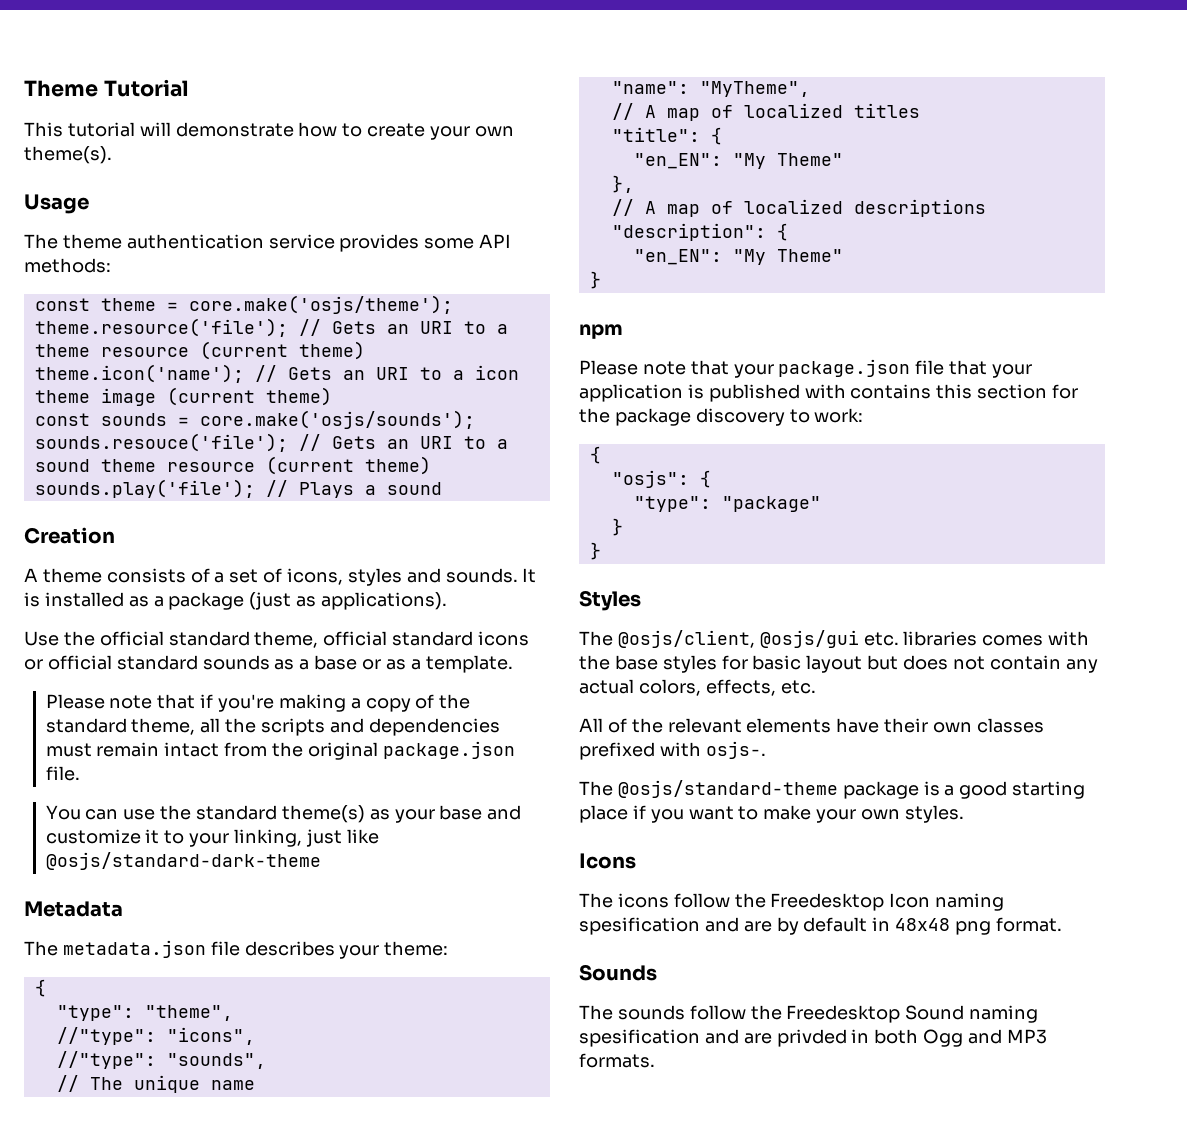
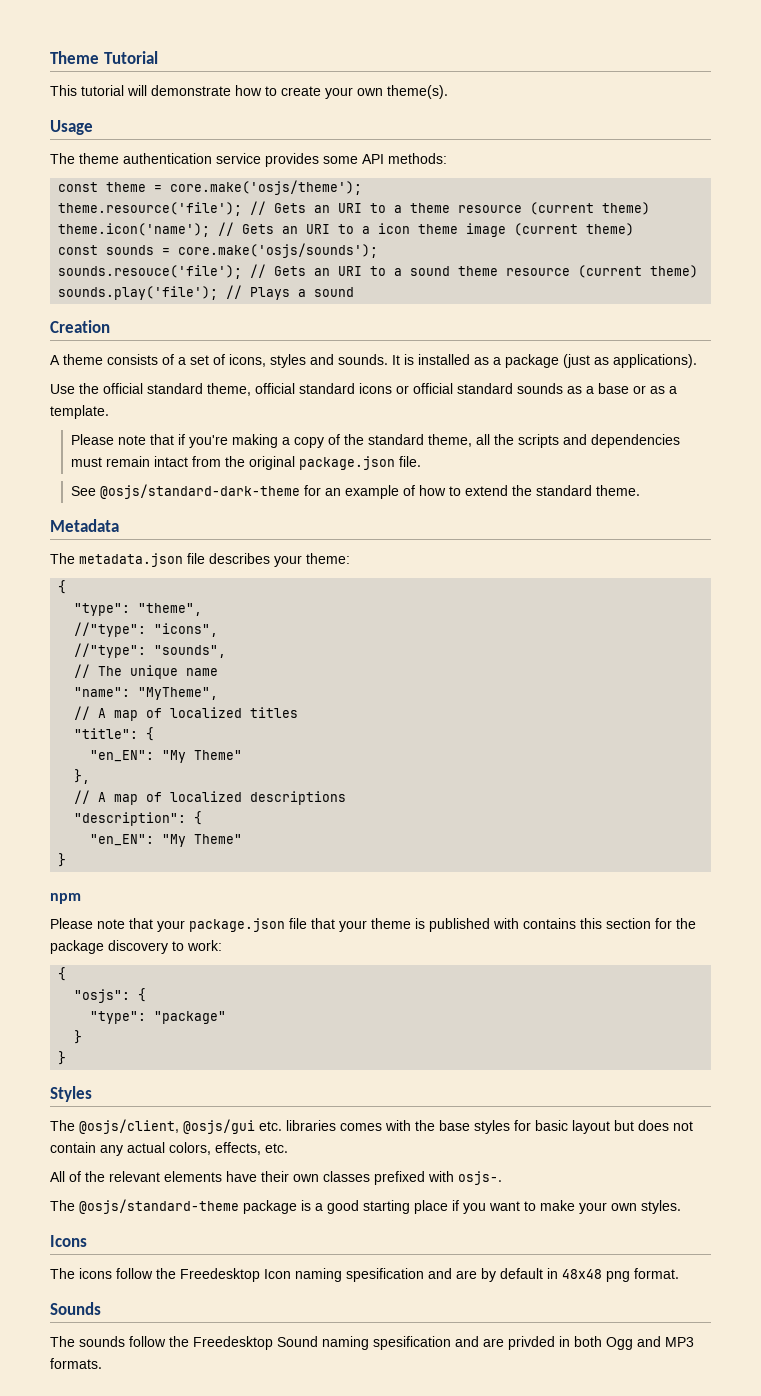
- You can use the standard theme(s) as your base and customize it to your linking, just like @osjs/standard-dark-theme
+ See @osjs/standard-dark-theme for an example of how to extend the standard theme.
- Please note that your package.json file that your application is published with contains this section for the package discovery to work:
+ Please note that your package.json file that your theme is published with contains this section for the package discovery to work:

